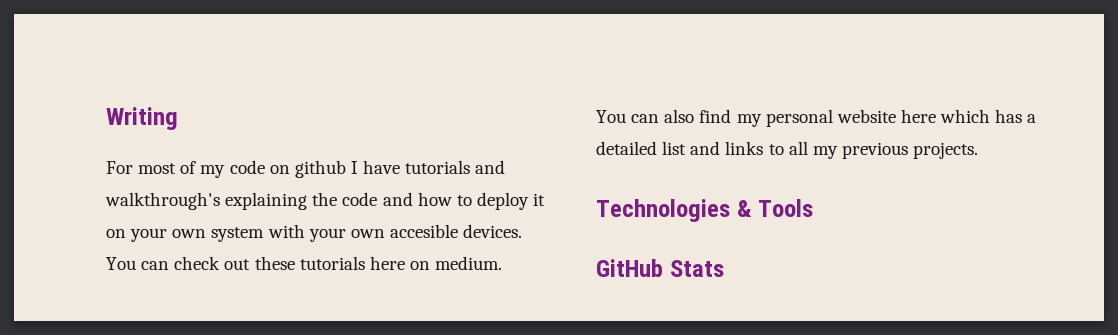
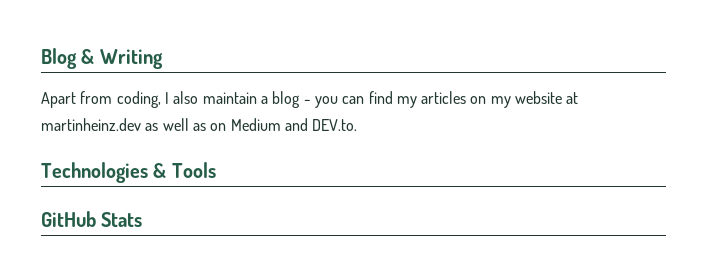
- Writing
+ Blog & Writing
- For most of my code on github I have tutorials and walkthrough's explaining the code and how to deploy it on your own system with your own accesible devices. You can check out these tutorials here on medium.
- You can also find my personal website here which has a detailed list and links to all my previous projects.
+ Apart from coding, I also maintain a blog - you can find my articles on my website at martinheinz.dev as well as on Medium and DEV.to.

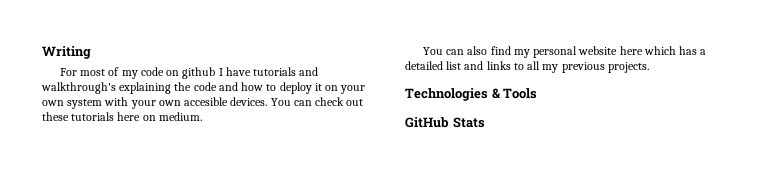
- Blog & Writing
+ Writing
- Apart from coding, I also maintain a blog - you can find my articles on my website at martinheinz.dev as well as on Medium and DEV.to.
+ For most of my code on github I have tutorials and walkthrough's explaining the code and how to deploy it on your own system with your own accesible devices. You can check out these tutorials here on medium.
+ You can also find my personal website here which has a detailed list and links to all my previous projects.

